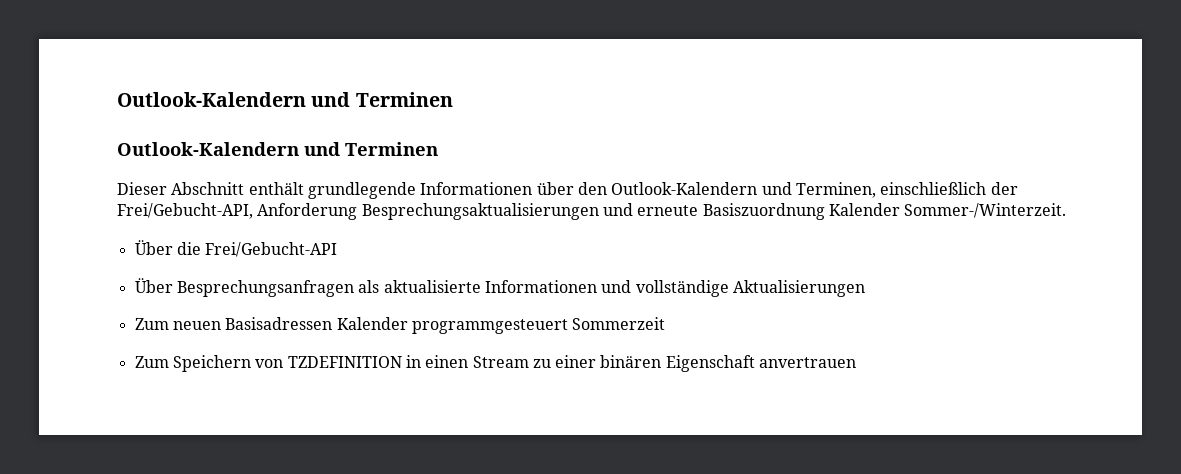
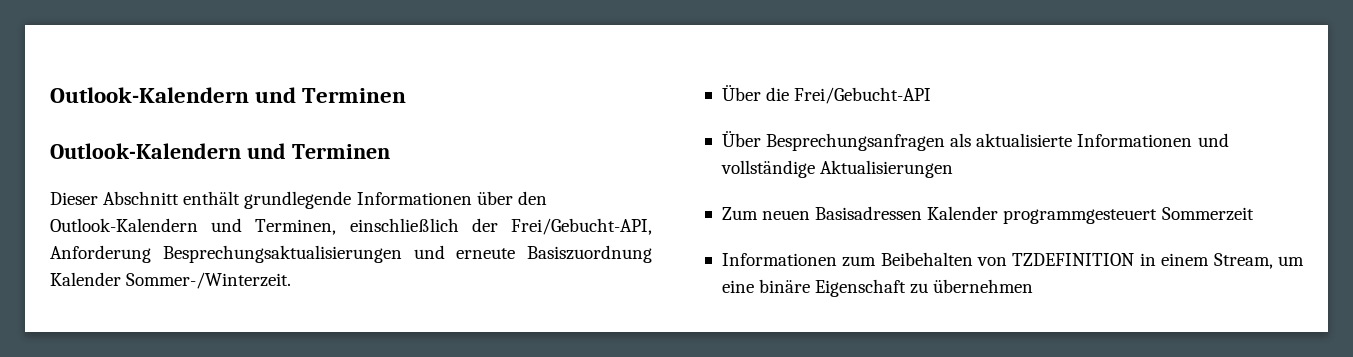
- Zum Speichern von TZDEFINITION in einen Stream zu einer binären Eigenschaft anvertrauen
+ Informationen zum Beibehalten von TZDEFINITION in einem Stream, um eine binäre Eigenschaft zu übernehmen

